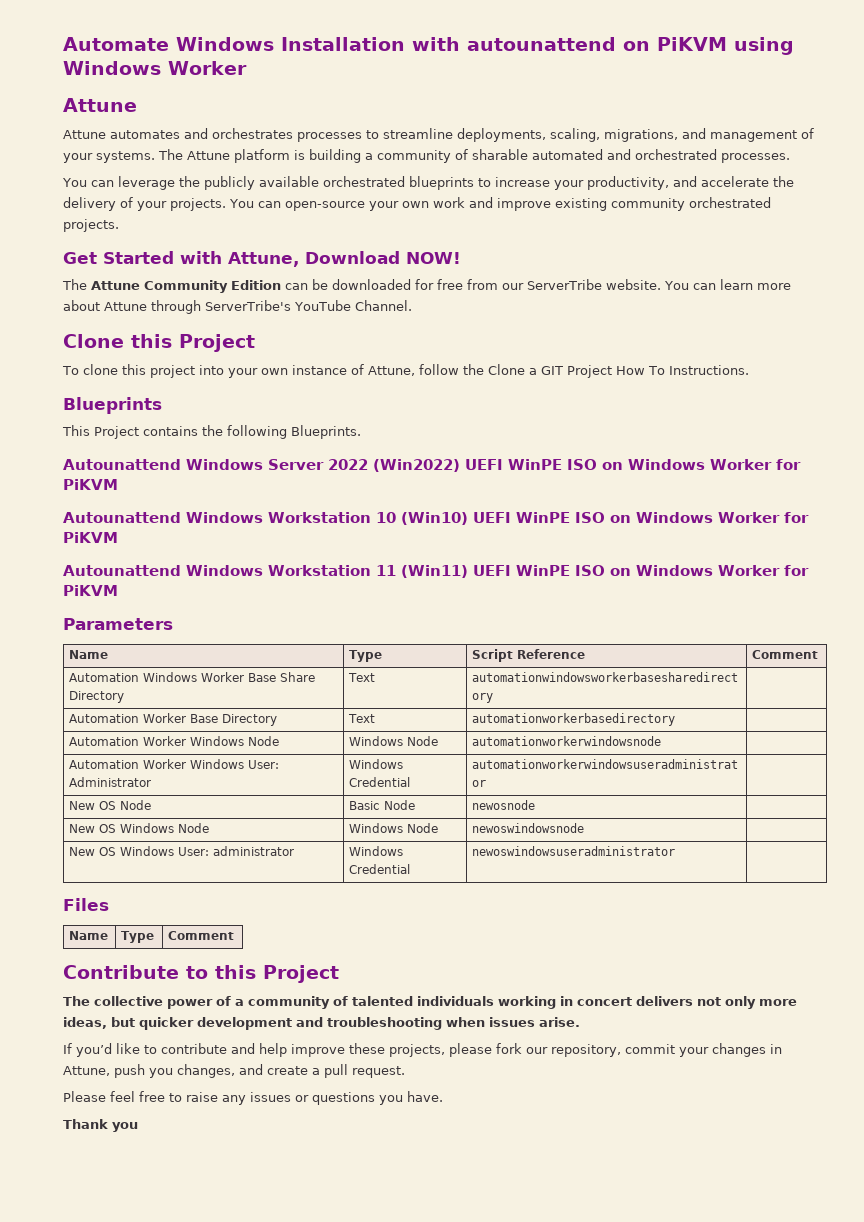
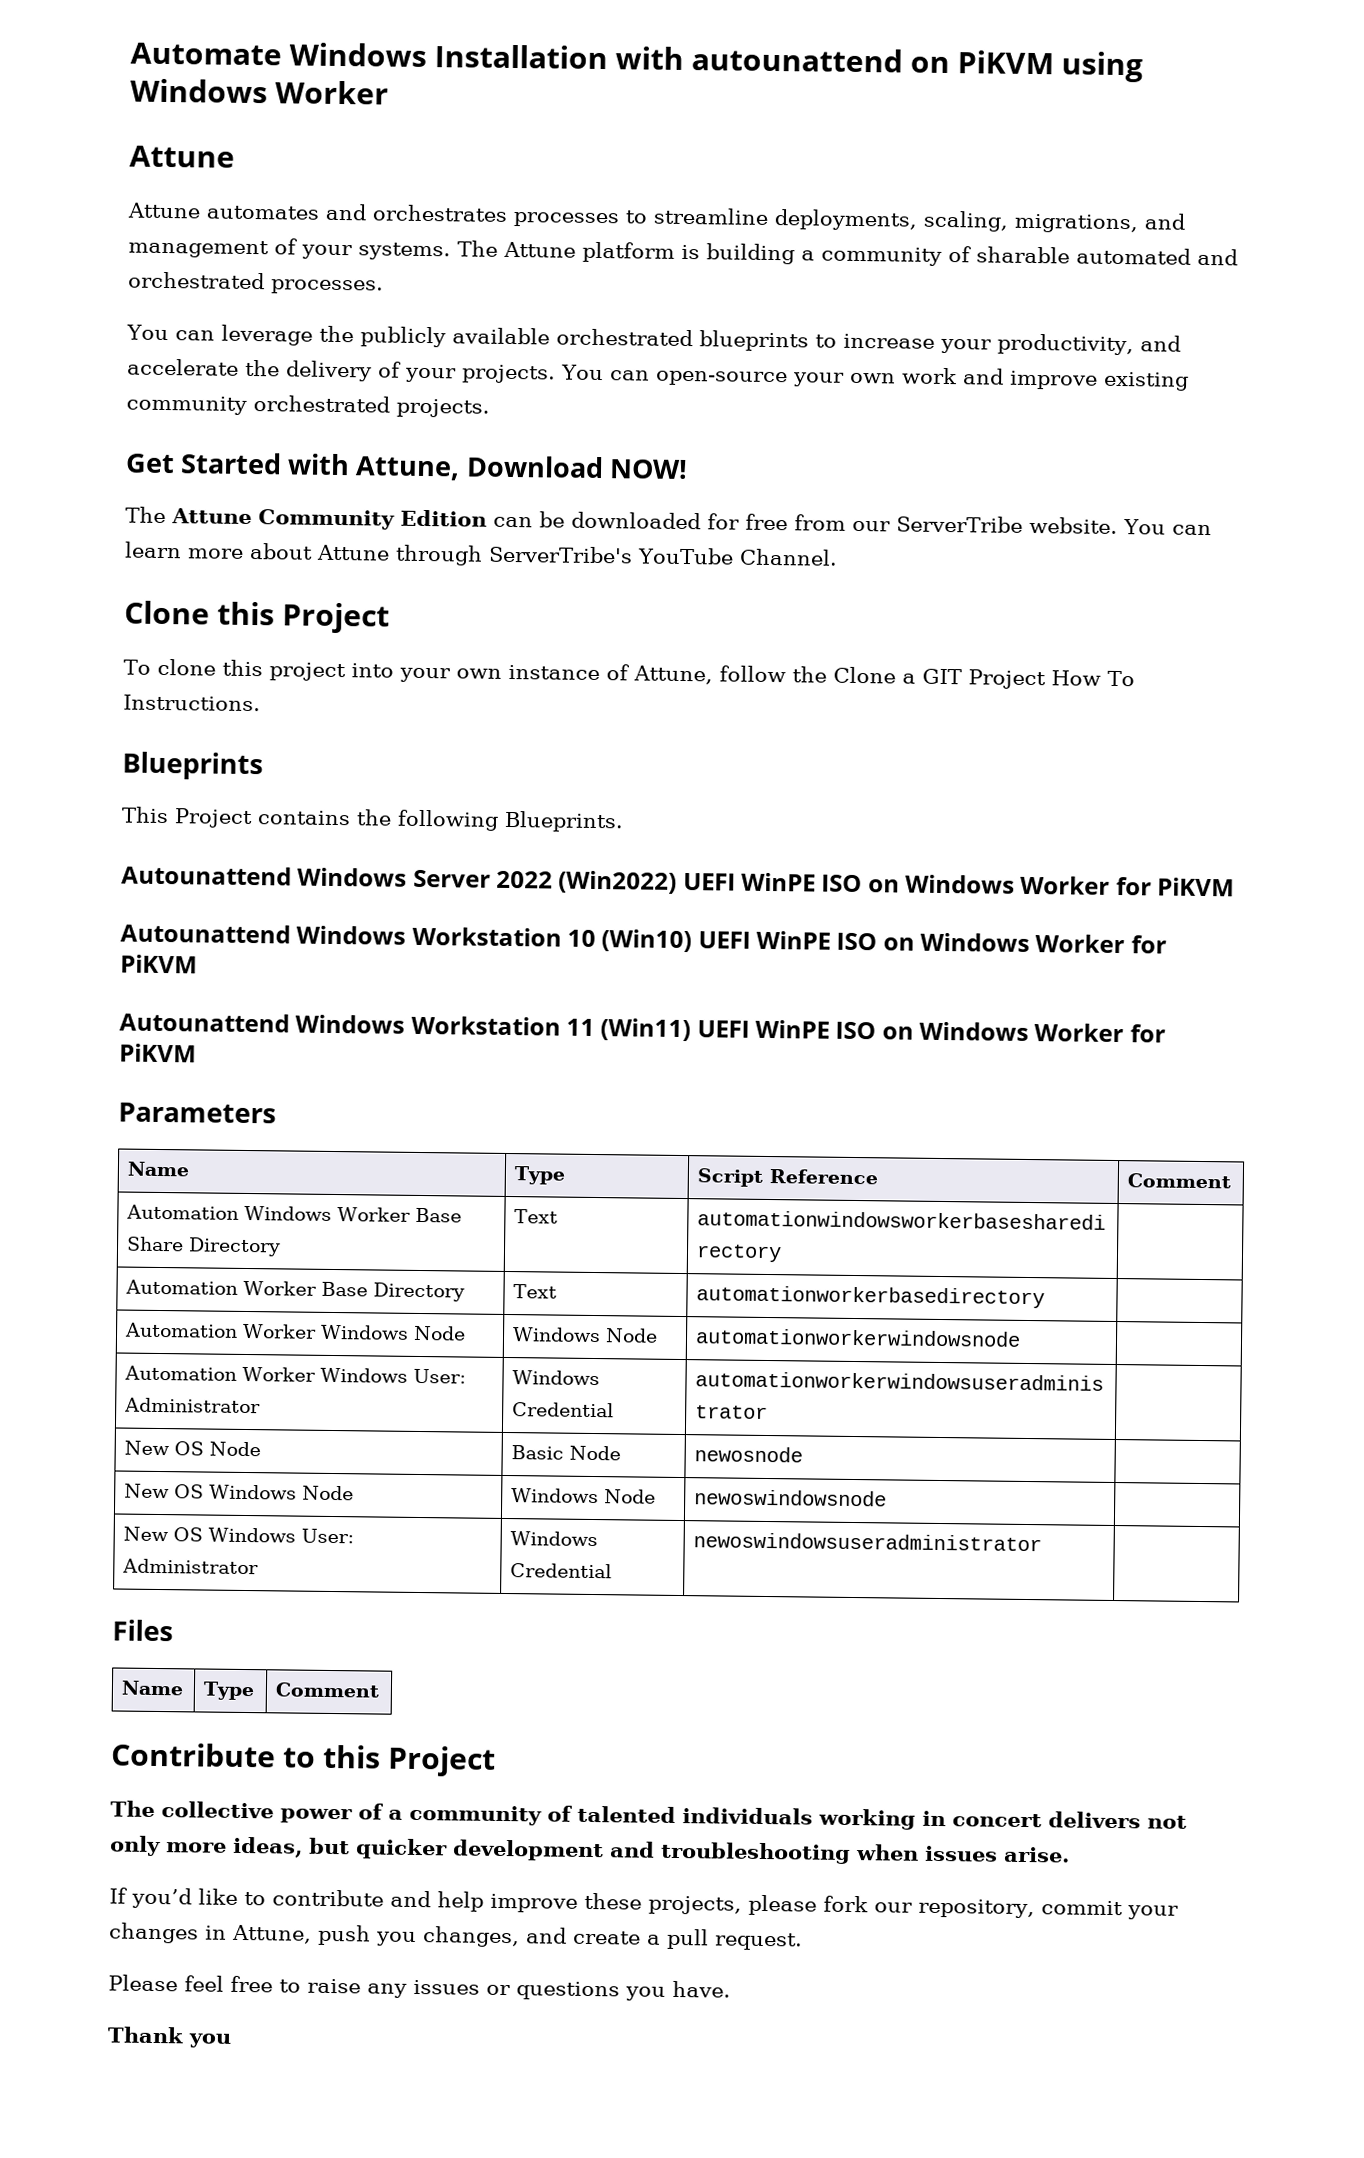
- New OS Windows User: administrator | Windows Credential | newoswindowsuseradministrator |
+ New OS Windows User: Administrator | Windows Credential | newoswindowsuseradministrator |

